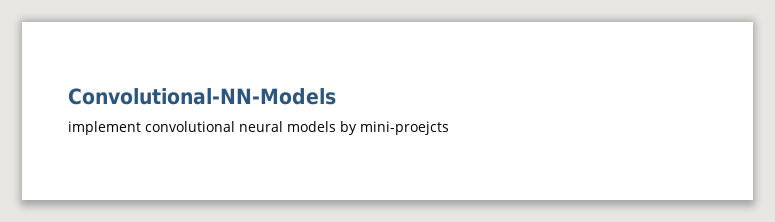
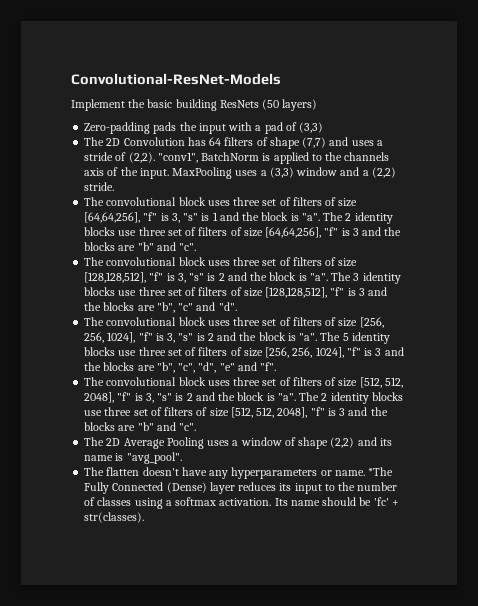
- Convolutional-NN-Models
- implement convolutional neural models by mini-proejcts
+ Convolutional-ResNet-Models
+ Implement the basic building ResNets (50 layers)
+ Zero-padding pads the input with a pad of (3,3)
+ The 2D Convolution has 64 filters of shape (7,7) and uses a stride of (2,2). "conv1", BatchNorm is applied to the channels axis of the input. MaxPooling uses a (3,3) window and a (2,2) stride.
+ The convolutional block uses three set of filters of size [64,64,256], "f" is 3, "s" is 1 and the block is "a". The 2 identity blocks use three set of filters of size [64,64,256], "f" is 3 and the blocks are "b" and "c".
+ The convolutional block uses three set of filters of size [128,128,512], "f" is 3, "s" is 2 and the block is "a". The 3 identity blocks use three set of filters of size [128,128,512], "f" is 3 and the blocks are "b", "c" and "d".
+ The convolutional block uses three set of filters of size [256, 256, 1024], "f" is 3, "s" is 2 and the block is "a". The 5 identity blocks use three set of filters of size [256, 256, 1024], "f" is 3 and the blocks are "b", "c", "d", "e" and "f".
+ The convolutional block uses three set of filters of size [512, 512, 2048], "f" is 3, "s" is 2 and the block is "a". The 2 identity blocks use three set of filters of size [512, 512, 2048], "f" is 3 and the blocks are "b" and "c".
+ The 2D Average Pooling uses a window of shape (2,2) and its name is "avg_pool".
+ The flatten doesn't have any hyperparameters or name. *The Fully Connected (Dense) layer reduces its input to the number of classes using a softmax activation. Its name should be 'fc' + str(classes).

